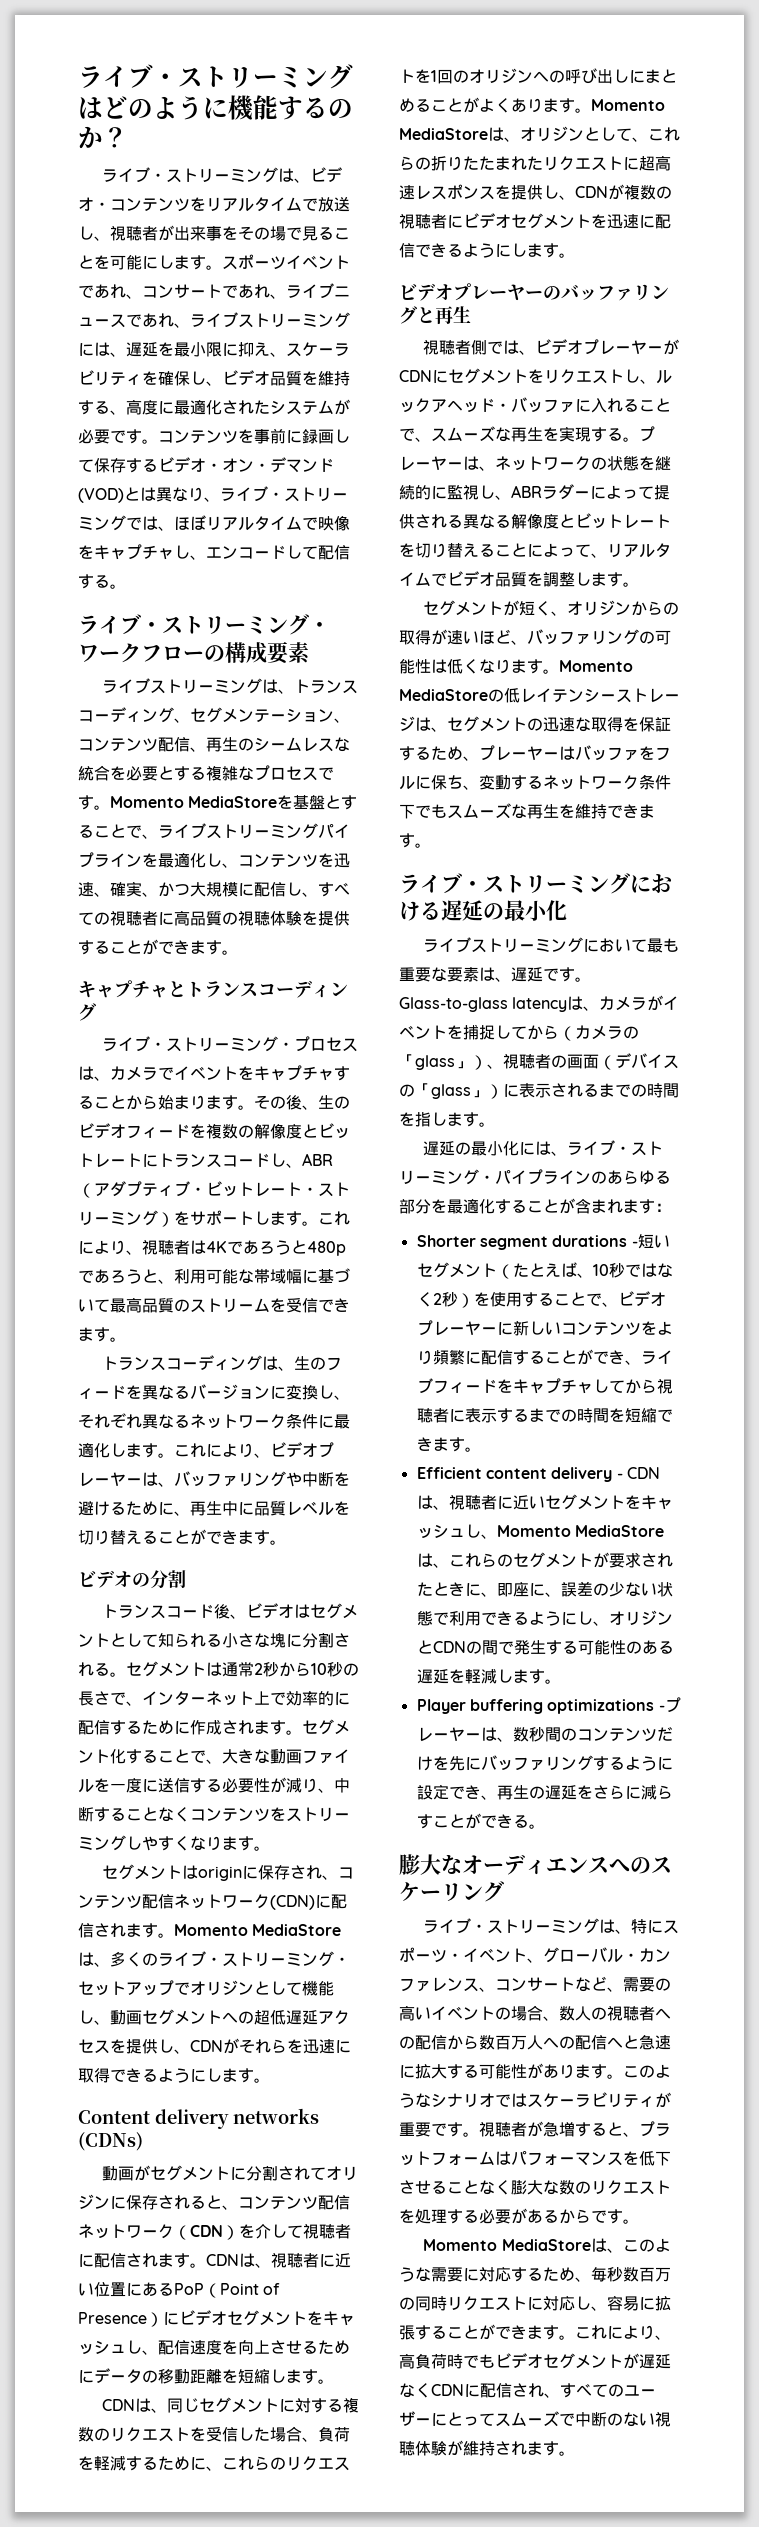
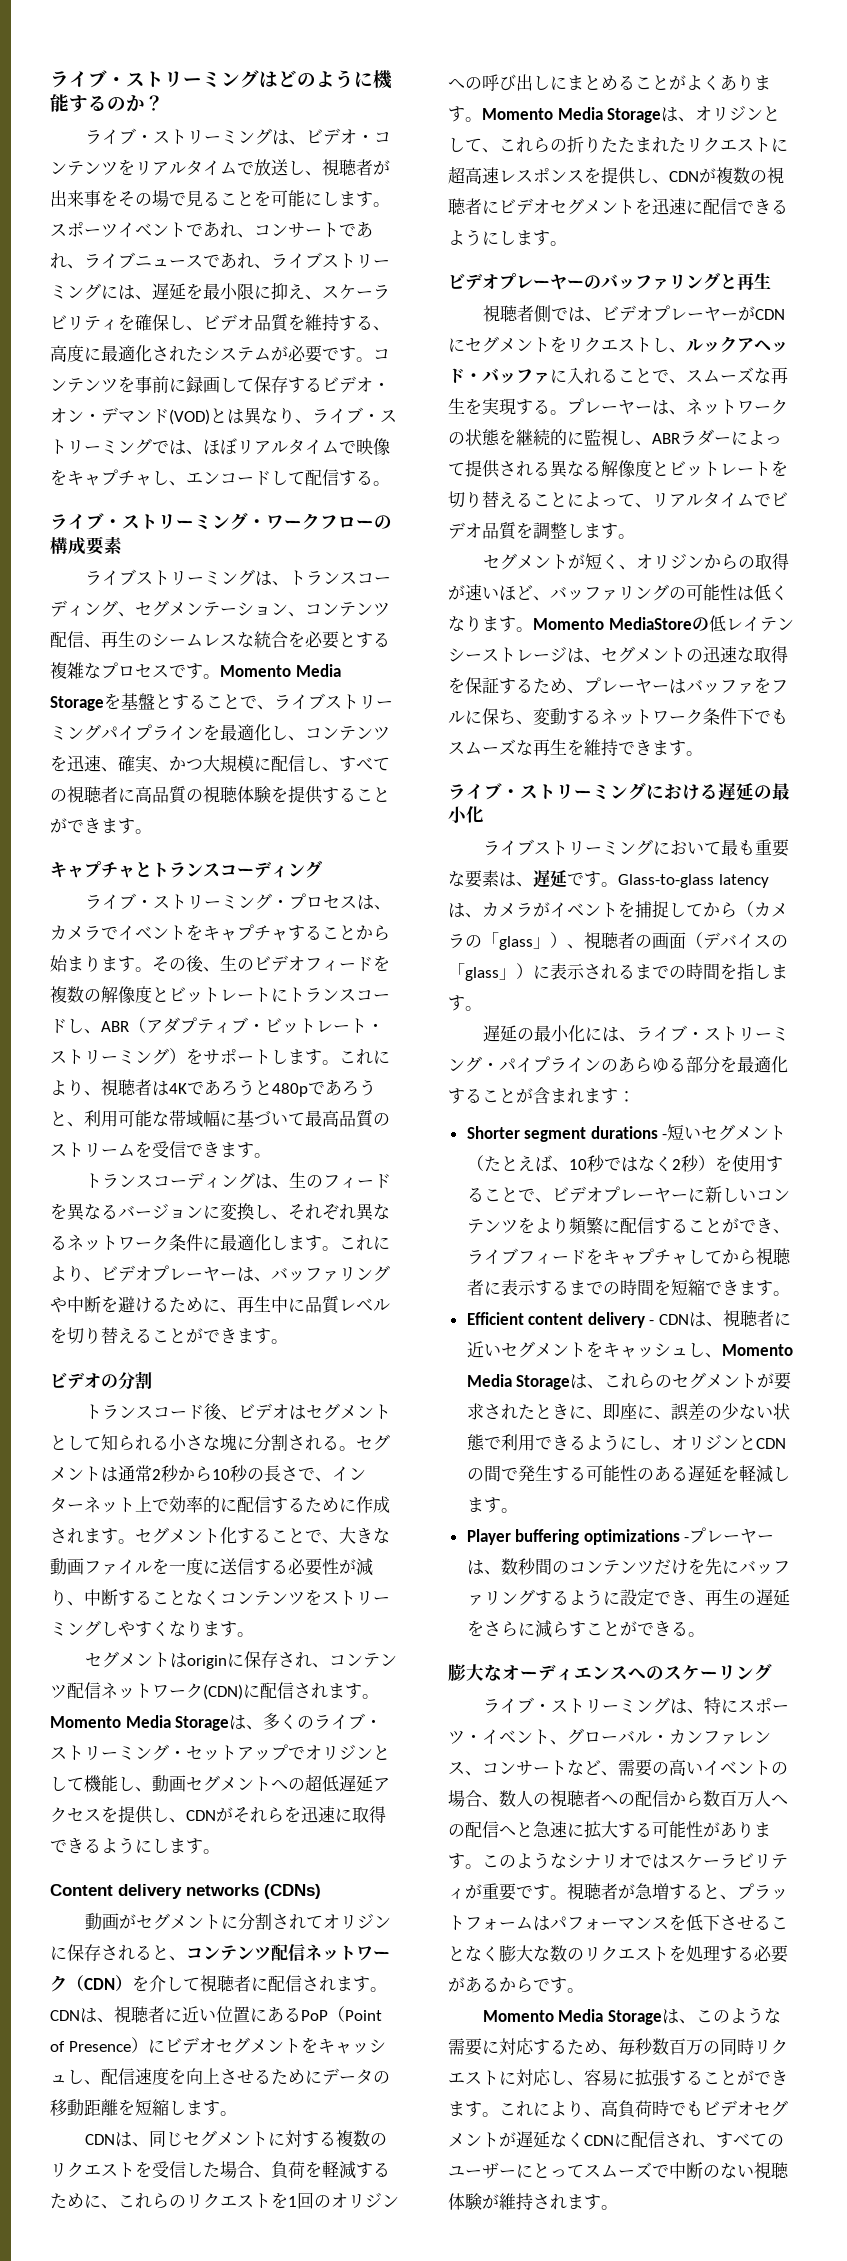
- Momento MediaStoreを基盤とすることで、ライブストリーミングパイプラインを最適化し、コンテンツを迅速、確実、かつ大規模に配信し、すべての視聴者に高品質の視聴体験を提供することができます。
+ Momento Media Storageを基盤とすることで、ライブストリーミングパイプラインを最適化し、コンテンツを迅速、確実、かつ大規模に配信し、すべての視聴者に高品質の視聴体験を提供することができます。
- Momento MediaStoreは、多くのライブ・ストリーミング・セットアップでオリジンとして機能し、動画セグメントへの超低遅延アクセスを提供し、CDNがそれらを迅速に取得できるようにします。
+ Momento Media Storageは、多くのライブ・ストリーミング・セットアップでオリジンとして機能し、動画セグメントへの超低遅延アクセスを提供し、CDNがそれらを迅速に取得できるようにします。
- Momento MediaStoreは、オリジンとして、これらの折りたたまれたリクエストに超高速レスポンスを提供し、CDNが複数の視聴者にビデオセグメントを迅速に配信できるようにします。
+ Momento Media Storageは、オリジンとして、これらの折りたたまれたリクエストに超高速レスポンスを提供し、CDNが複数の視聴者にビデオセグメントを迅速に配信できるようにします。
- Efficient content delivery - CDNは、視聴者に近いセグメントをキャッシュし、Momento MediaStoreは、これらのセグメントが要求されたときに、即座に、誤差の少ない状態で利用できるようにし、オリジンとCDNの間で発生する可能性のある遅延を軽減します。
+ Efficient content delivery - CDNは、視聴者に近いセグメントをキャッシュし、Momento Media Storageは、これらのセグメントが要求されたときに、即座に、誤差の少ない状態で利用できるようにし、オリジンとCDNの間で発生する可能性のある遅延を軽減します。
- Momento MediaStoreは、このような需要に対応するため、毎秒数百万の同時リクエストに対応し、容易に拡張することができます。
+ Momento Media Storageは、このような需要に対応するため、毎秒数百万の同時リクエストに対応し、容易に拡張することができます。

